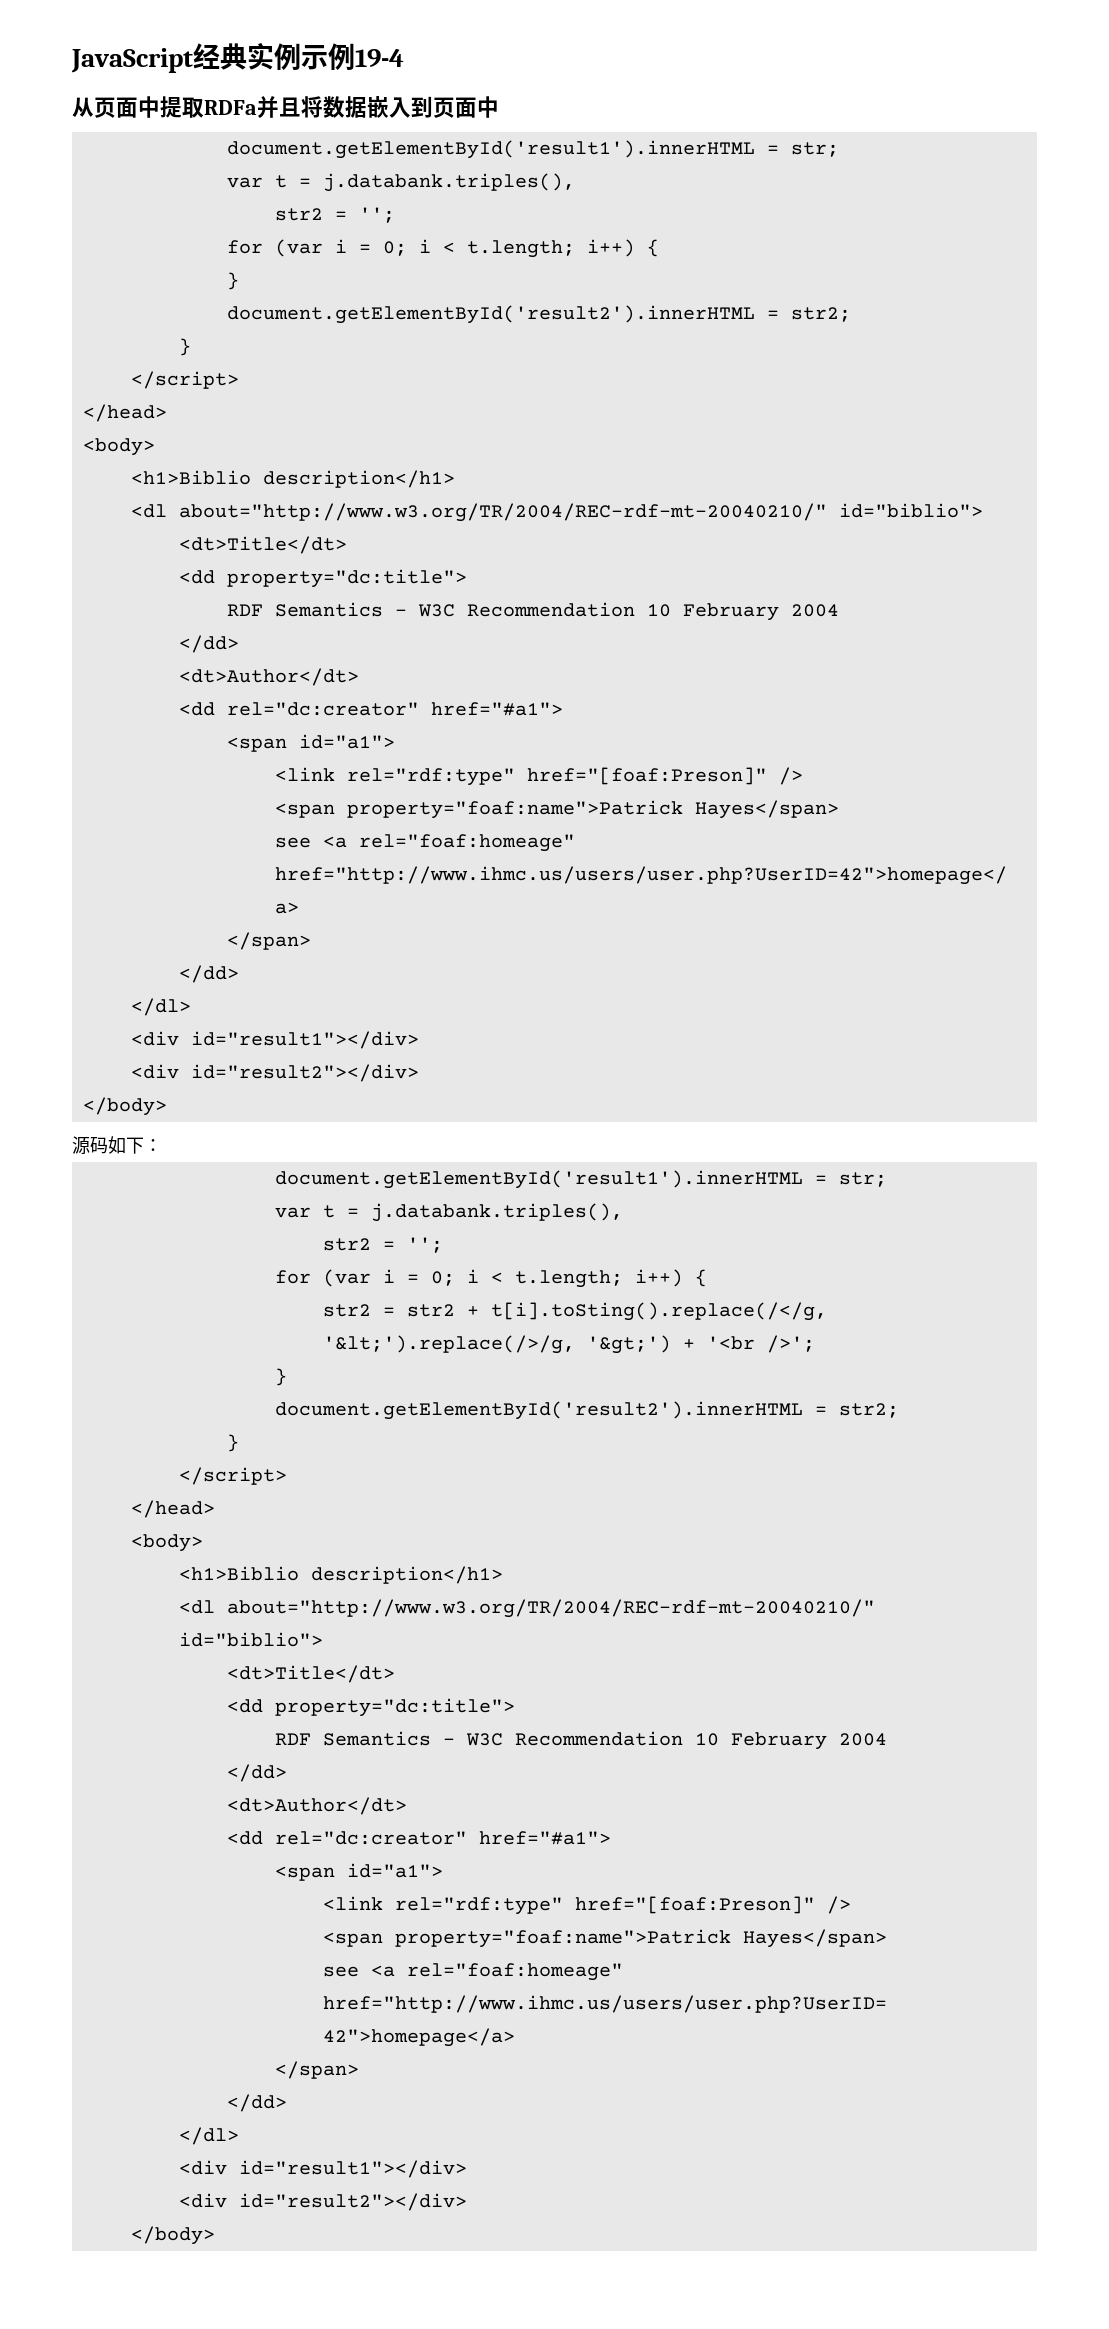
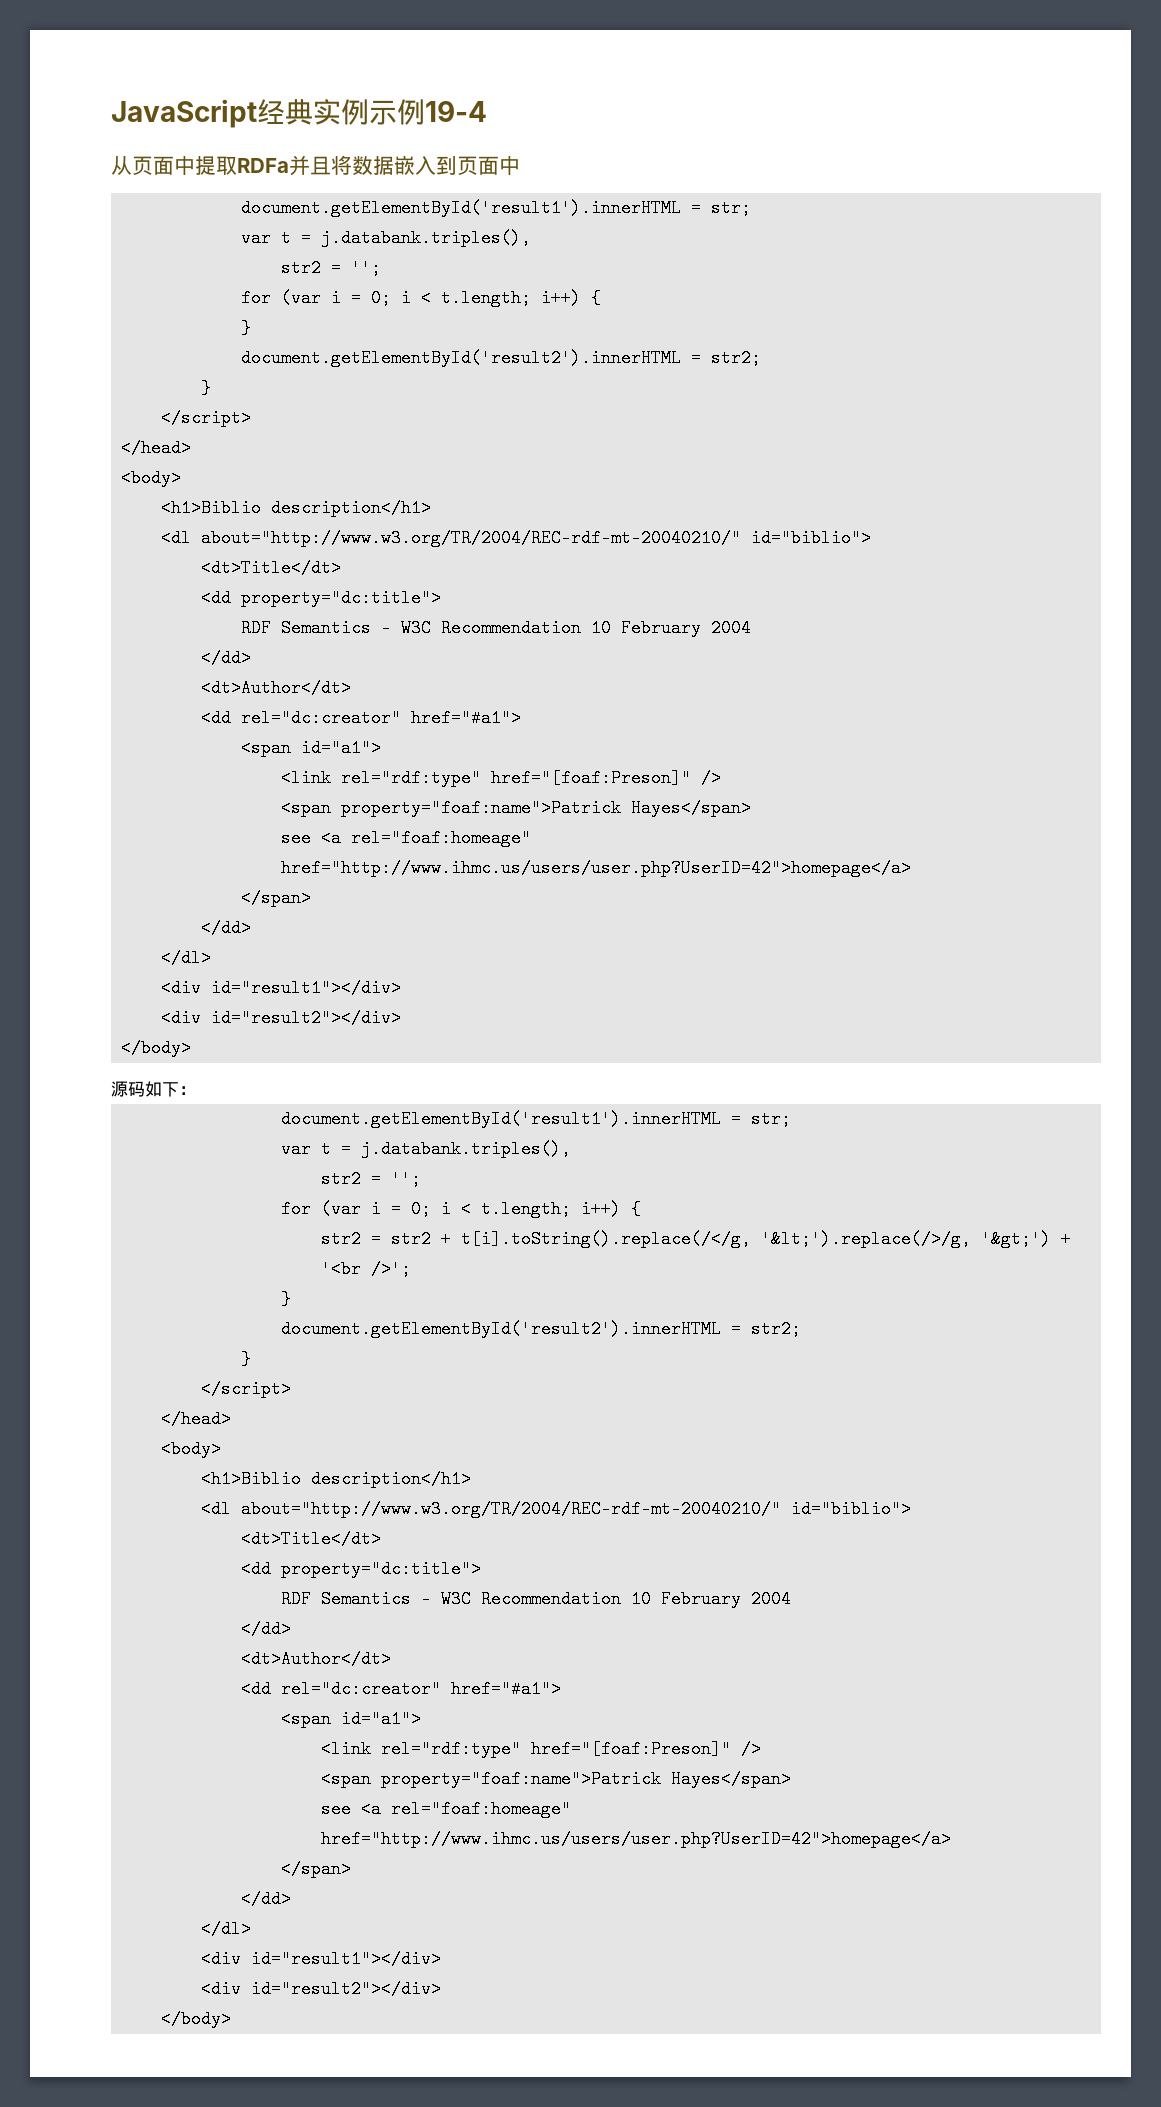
- str2 = str2 + t[i].toSting().replace(/</g, '&lt;').replace(/>/g, '&gt;') + '<br />';
+ str2 = str2 + t[i].toString().replace(/</g, '&lt;').replace(/>/g, '&gt;') + '<br />';

